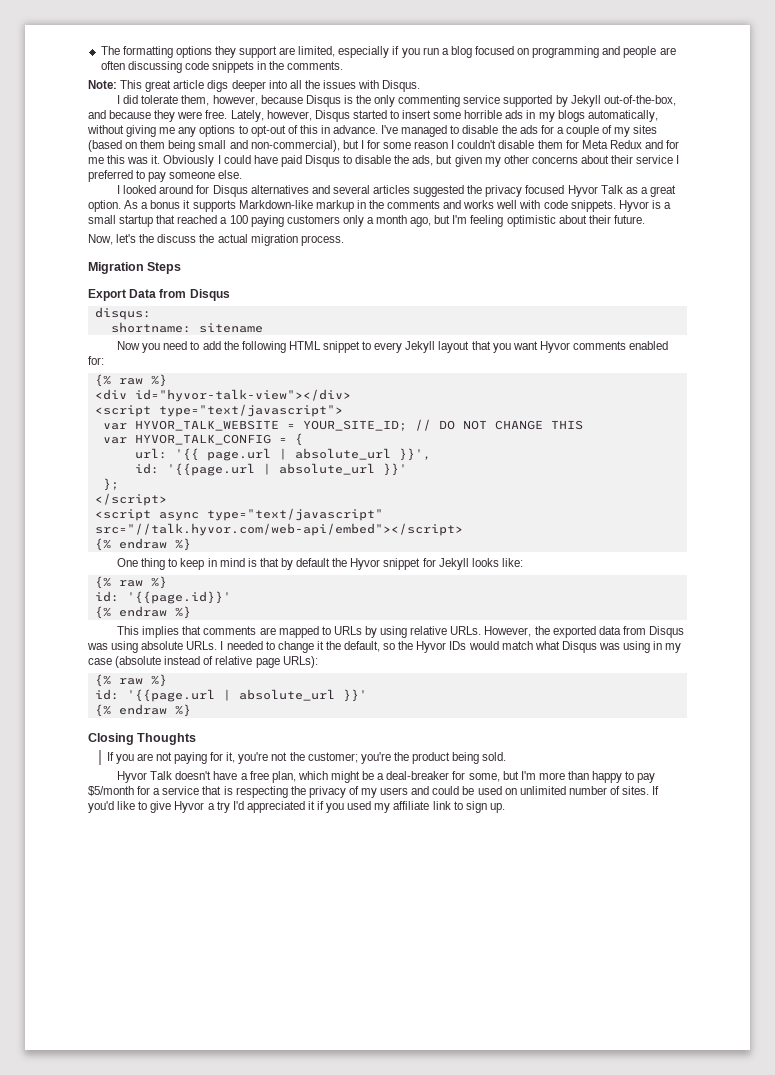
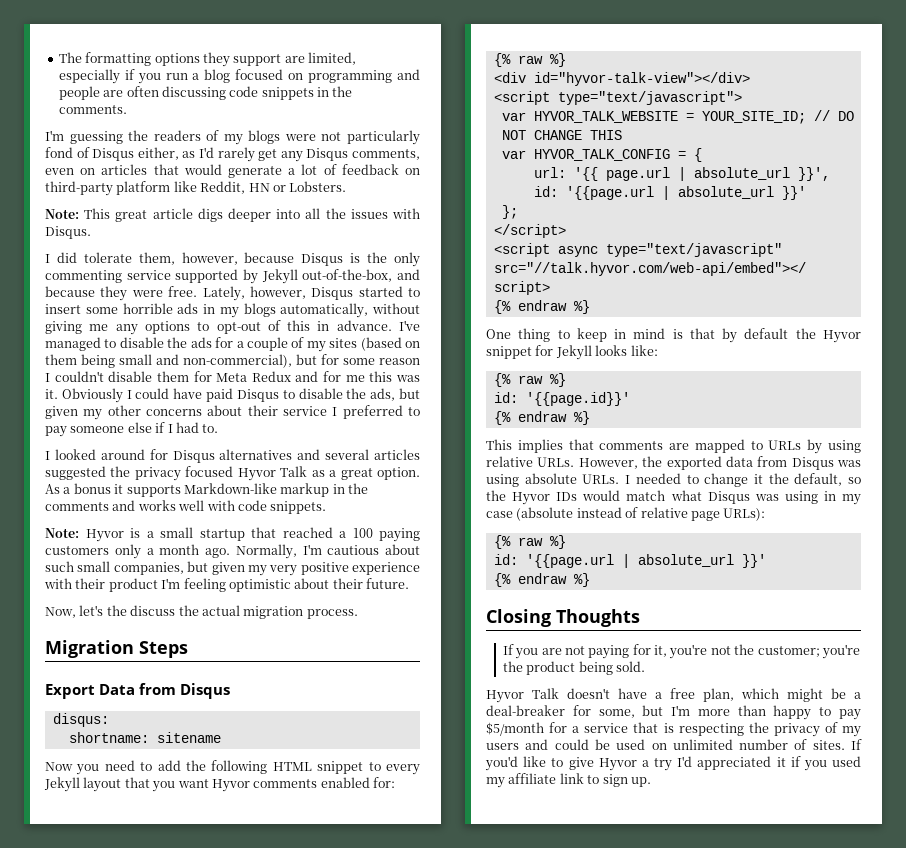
+ I'm guessing the readers of my blogs were not particularly fond of Disqus either, as I'd rarely get any Disqus comments, even on articles that would generate a lot of feedback on third-party platform like Reddit, HN or Lobsters.
- I've managed to disable the ads for a couple of my sites (based on them being small and non-commercial), but I for some reason I couldn't disable them for Meta Redux and for me this was it.
+ I've managed to disable the ads for a couple of my sites (based on them being small and non-commercial), but for some reason I couldn't disable them for Meta Redux and for me this was it.
- Obviously I could have paid Disqus to disable the ads, but given my other concerns about their service I preferred to pay someone else.
+ Obviously I could have paid Disqus to disable the ads, but given my other concerns about their service I preferred to pay someone else if I had to.
- As a bonus it supports Markdown-like markup in the comments and works well with code snippets. Hyvor is a small startup that reached a 100 paying customers only a month ago, but I'm feeling optimistic about their future.
+ As a bonus it supports Markdown-like markup in the comments and works well with code snippets.
+ Note: Hyvor is a small startup that reached a 100 paying customers only a month ago. Normally, I'm cautious about such small companies, but given my very positive experience with their product I'm feeling optimistic about their future.

